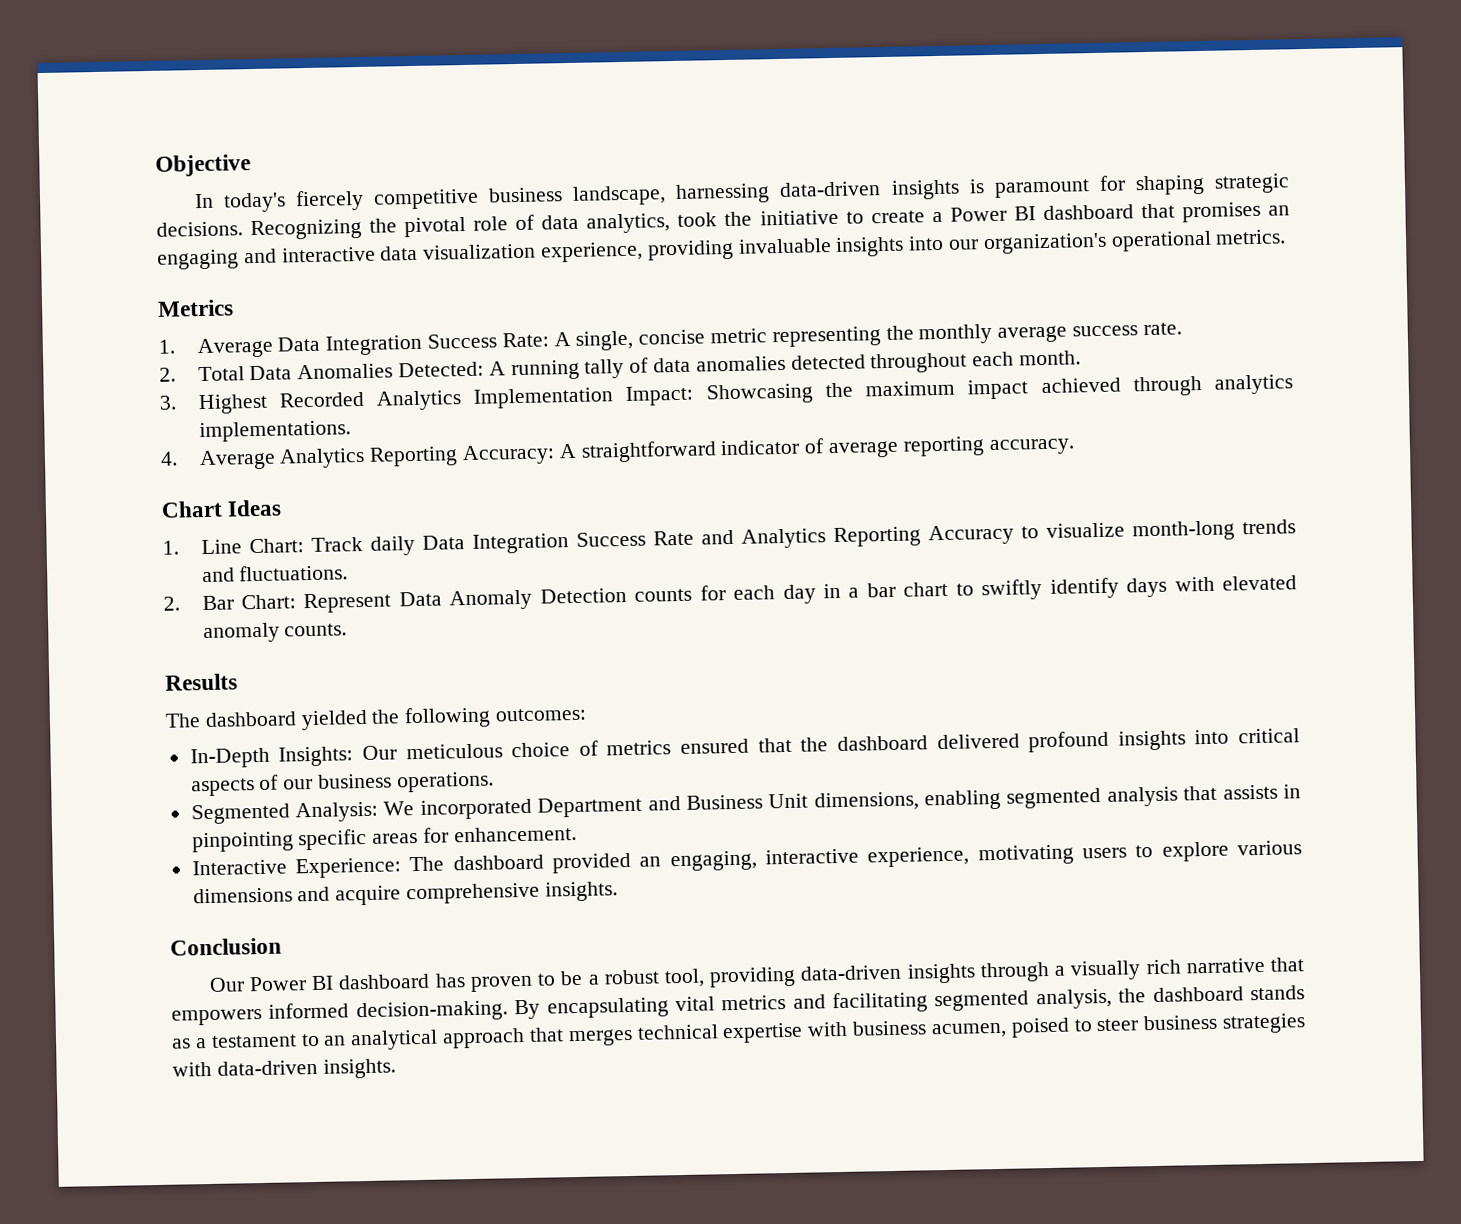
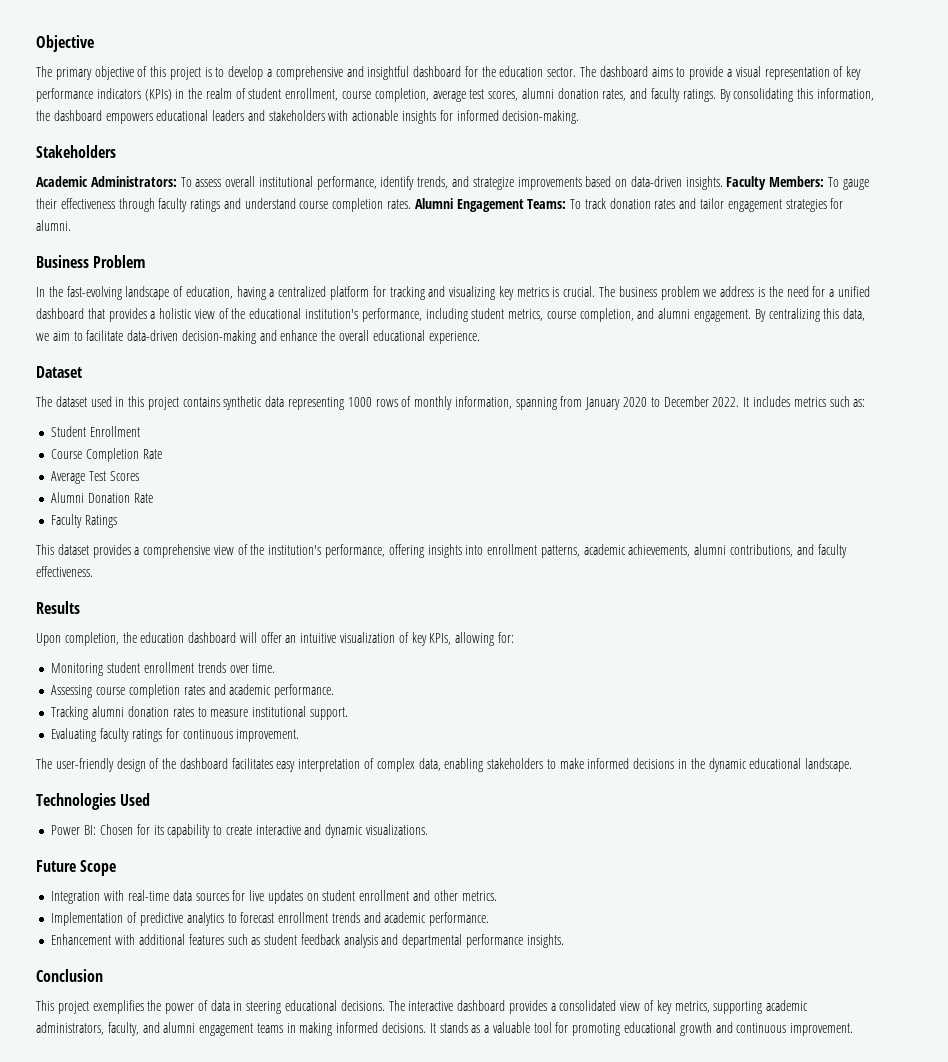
- In today's fiercely competitive business landscape, harnessing data-driven insights is paramount for shaping strategic decisions. Recognizing the pivotal role of data analytics, took the initiative to create a Power BI dashboard that promises an engaging and interactive data visualization experience, providing invaluable insights into our organization's operational metrics.
- Metrics
- 1. Average Data Integration Success Rate: A single, concise metric representing the monthly average success rate.
- 2. Total Data Anomalies Detected: A running tally of data anomalies detected throughout each month.
- 3. Highest Recorded Analytics Implementation Impact: Showcasing the maximum impact achieved through analytics implementations.
- 4. Average Analytics Reporting Accuracy: A straightforward indicator of average reporting accuracy.
- Chart Ideas
- 1. Line Chart: Track daily Data Integration Success Rate and Analytics Reporting Accuracy to visualize month-long trends and fluctuations.
- 2. Bar Chart: Represent Data Anomaly Detection counts for each day in a bar chart to swiftly identify days with elevated anomaly counts.
+ The primary objective of this project is to develop a comprehensive and insightful dashboard for the education sector. The dashboard aims to provide a visual representation of key performance indicators (KPIs) in the realm of student enrollment, course completion, average test scores, alumni donation rates, and faculty ratings. By consolidating this information, the dashboard empowers educational leaders and stakeholders with actionable insights for informed decision-making.
+ Stakeholders
+ Academic Administrators: To assess overall institutional performance, identify trends, and strategize improvements based on data-driven insights. Faculty Members: To gauge their effectiveness through faculty ratings and understand course completion rates. Alumni Engagement Teams: To track donation rates and tailor engagement strategies for alumni.
+ Business Problem
+ In the fast-evolving landscape of education, having a centralized platform for tracking and visualizing key metrics is crucial. The business problem we address is the need for a unified dashboard that provides a holistic view of the educational institution's performance, including student metrics, course completion, and alumni engagement. By centralizing this data, we aim to facilitate data-driven decision-making and enhance the overall educational experience.
+ Dataset
+ The dataset used in this project contains synthetic data representing 1000 rows of monthly information, spanning from January 2020 to December 2022. It includes metrics such as:
+ Student Enrollment
+ Course Completion Rate
+ Average Test Scores
+ Alumni Donation Rate
+ Faculty Ratings
+ This dataset provides a comprehensive view of the institution's performance, offering insights into enrollment patterns, academic achievements, alumni contributions, and faculty effectiveness.
  Results
- The dashboard yielded the following outcomes:
- In-Depth Insights: Our meticulous choice of metrics ensured that the dashboard delivered profound insights into critical aspects of our business operations.
- Segmented Analysis: We incorporated Department and Business Unit dimensions, enabling segmented analysis that assists in pinpointing specific areas for enhancement.
- Interactive Experience: The dashboard provided an engaging, interactive experience, motivating users to explore various dimensions and acquire comprehensive insights.
+ Upon completion, the education dashboard will offer an intuitive visualization of key KPIs, allowing for:
+ Monitoring student enrollment trends over time.
+ Assessing course completion rates and academic performance.
+ Tracking alumni donation rates to measure institutional support.
+ Evaluating faculty ratings for continuous improvement.
+ The user-friendly design of the dashboard facilitates easy interpretation of complex data, enabling stakeholders to make informed decisions in the dynamic educational landscape.
+ Technologies Used
+ Power BI: Chosen for its capability to create interactive and dynamic visualizations.
+ Future Scope
+ Integration with real-time data sources for live updates on student enrollment and other metrics.
+ Implementation of predictive analytics to forecast enrollment trends and academic performance.
+ Enhancement with additional features such as student feedback analysis and departmental performance insights.
  Conclusion
- Our Power BI dashboard has proven to be a robust tool, providing data-driven insights through a visually rich narrative that empowers informed decision-making. By encapsulating vital metrics and facilitating segmented analysis, the dashboard stands as a testament to an analytical approach that merges technical expertise with business acumen, poised to steer business strategies with data-driven insights.
+ This project exemplifies the power of data in steering educational decisions. The interactive dashboard provides a consolidated view of key metrics, supporting academic administrators, faculty, and alumni engagement teams in making informed decisions. It stands as a valuable tool for promoting educational growth and continuous improvement.

